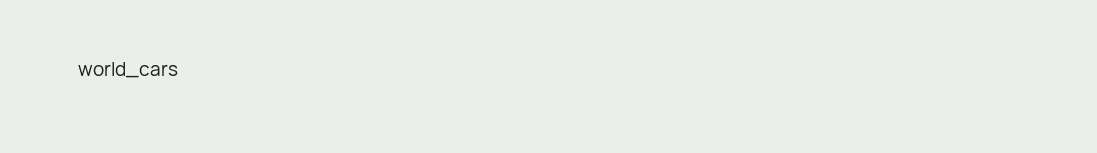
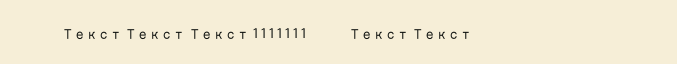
- world_cars
+ Текст Текст Текст 1111111 Текст Текст

